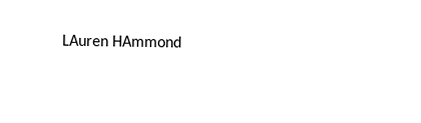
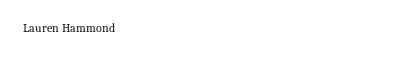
- LAuren HAmmond
+ Lauren Hammond

